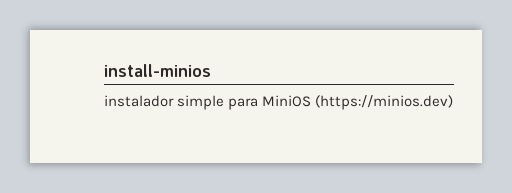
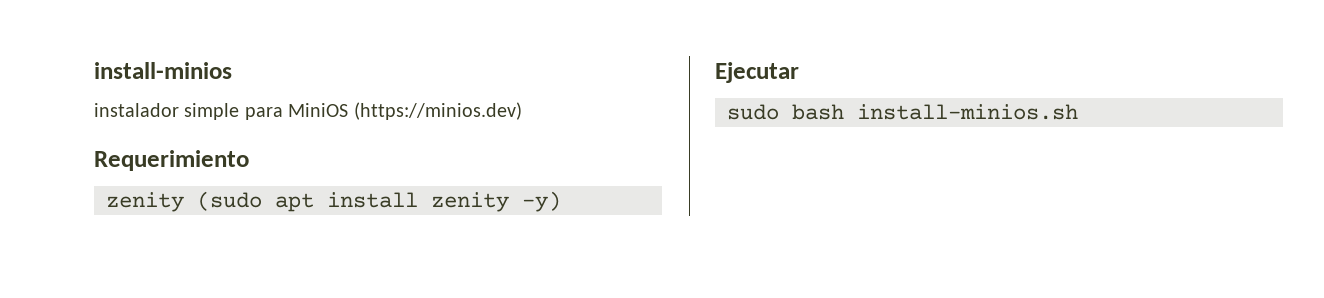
+ Requerimiento
+ zenity (sudo apt install zenity -y)
+ Ejecutar
+ sudo bash install-minios.sh

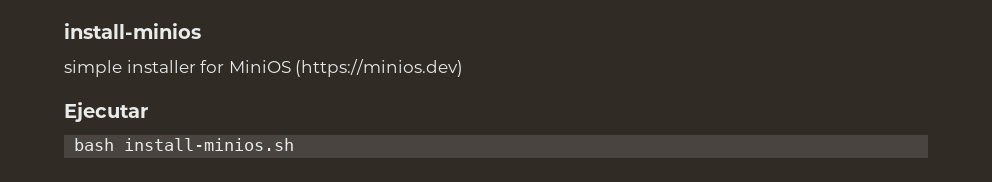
- instalador simple para MiniOS (https://minios.dev)
+ simple installer for MiniOS (https://minios.dev)
- Requerimiento
- zenity (sudo apt install zenity -y)
- sudo bash install-minios.sh
+ bash install-minios.sh

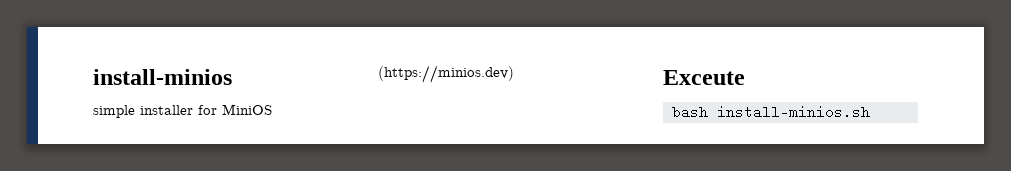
- Ejecutar
+ Exceute

